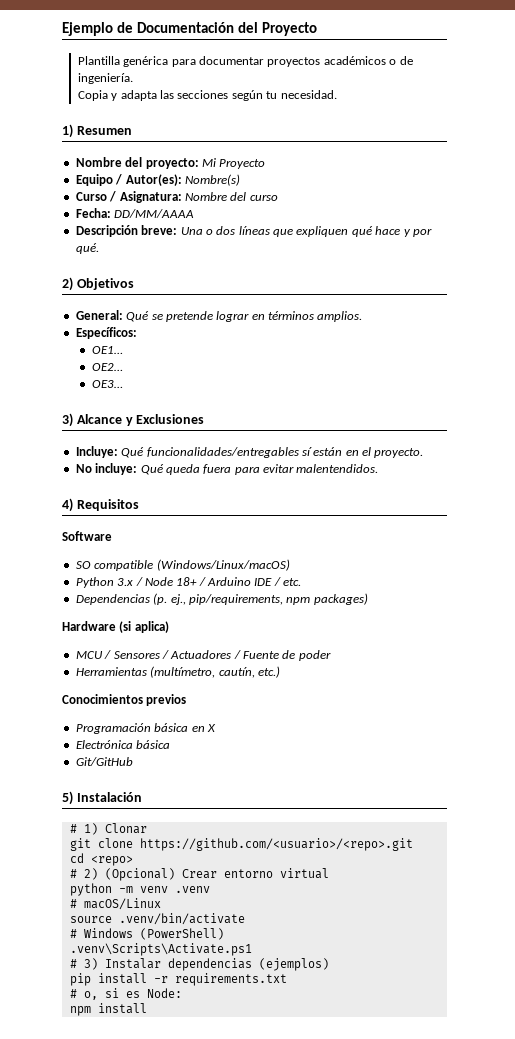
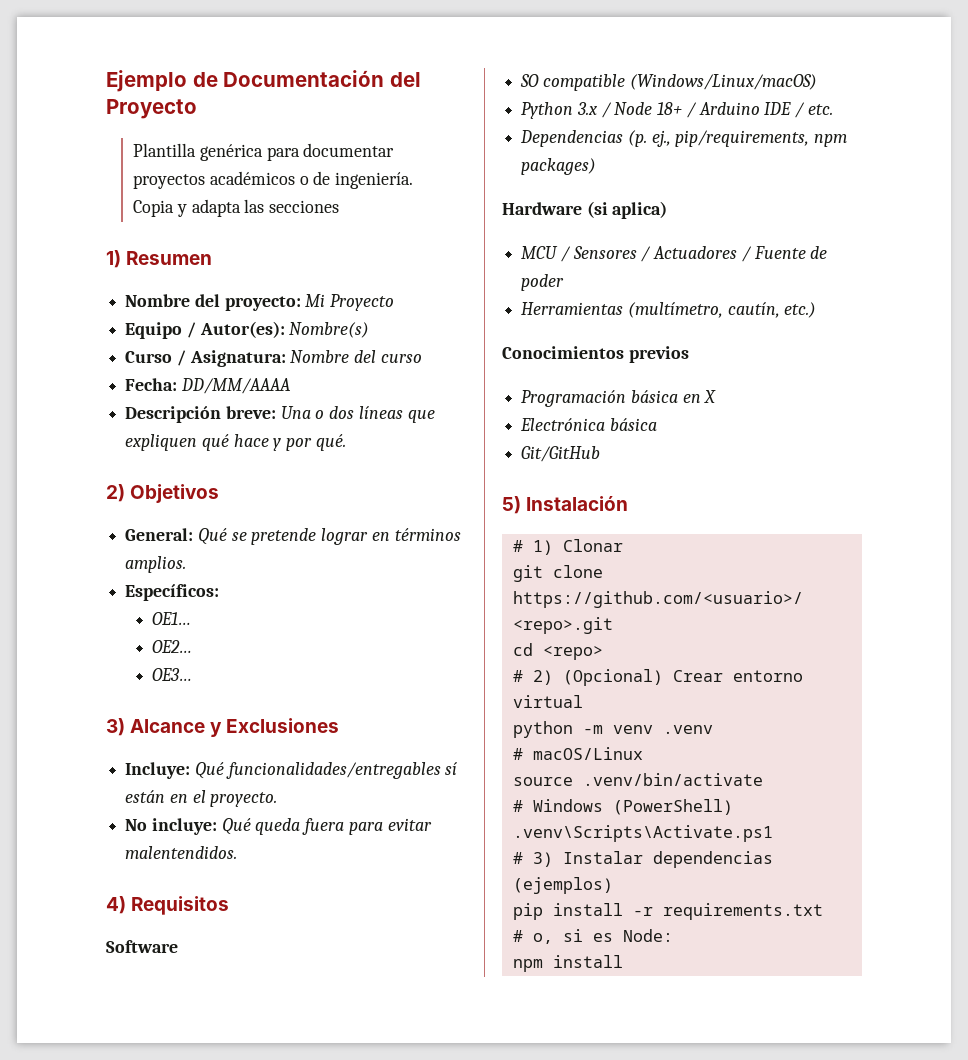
- Copia y adapta las secciones según tu necesidad.
+ Copia y adapta las secciones

